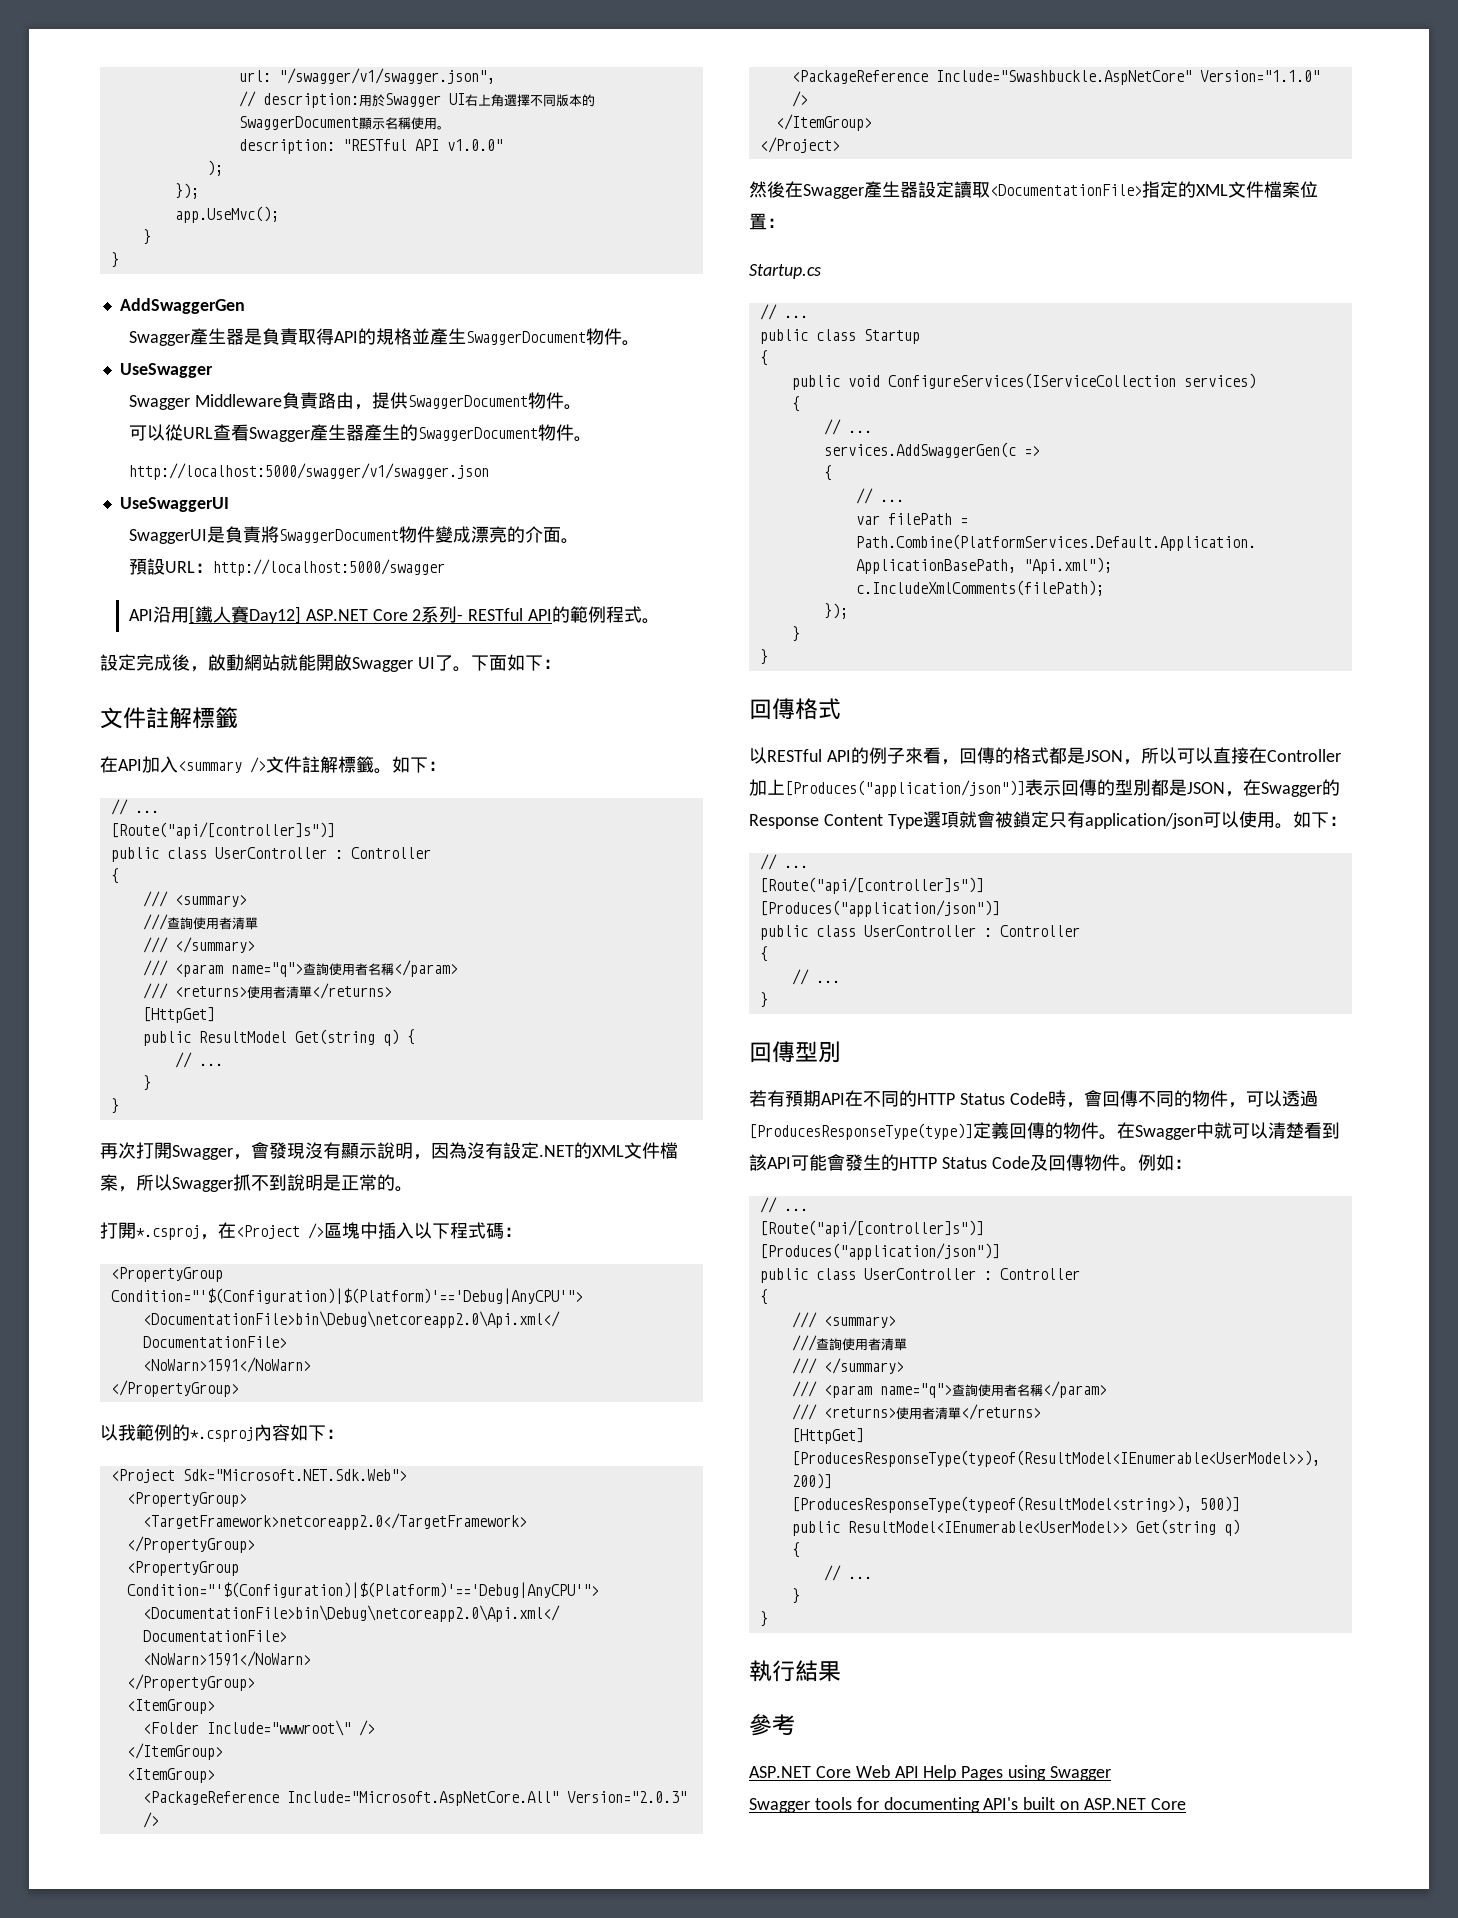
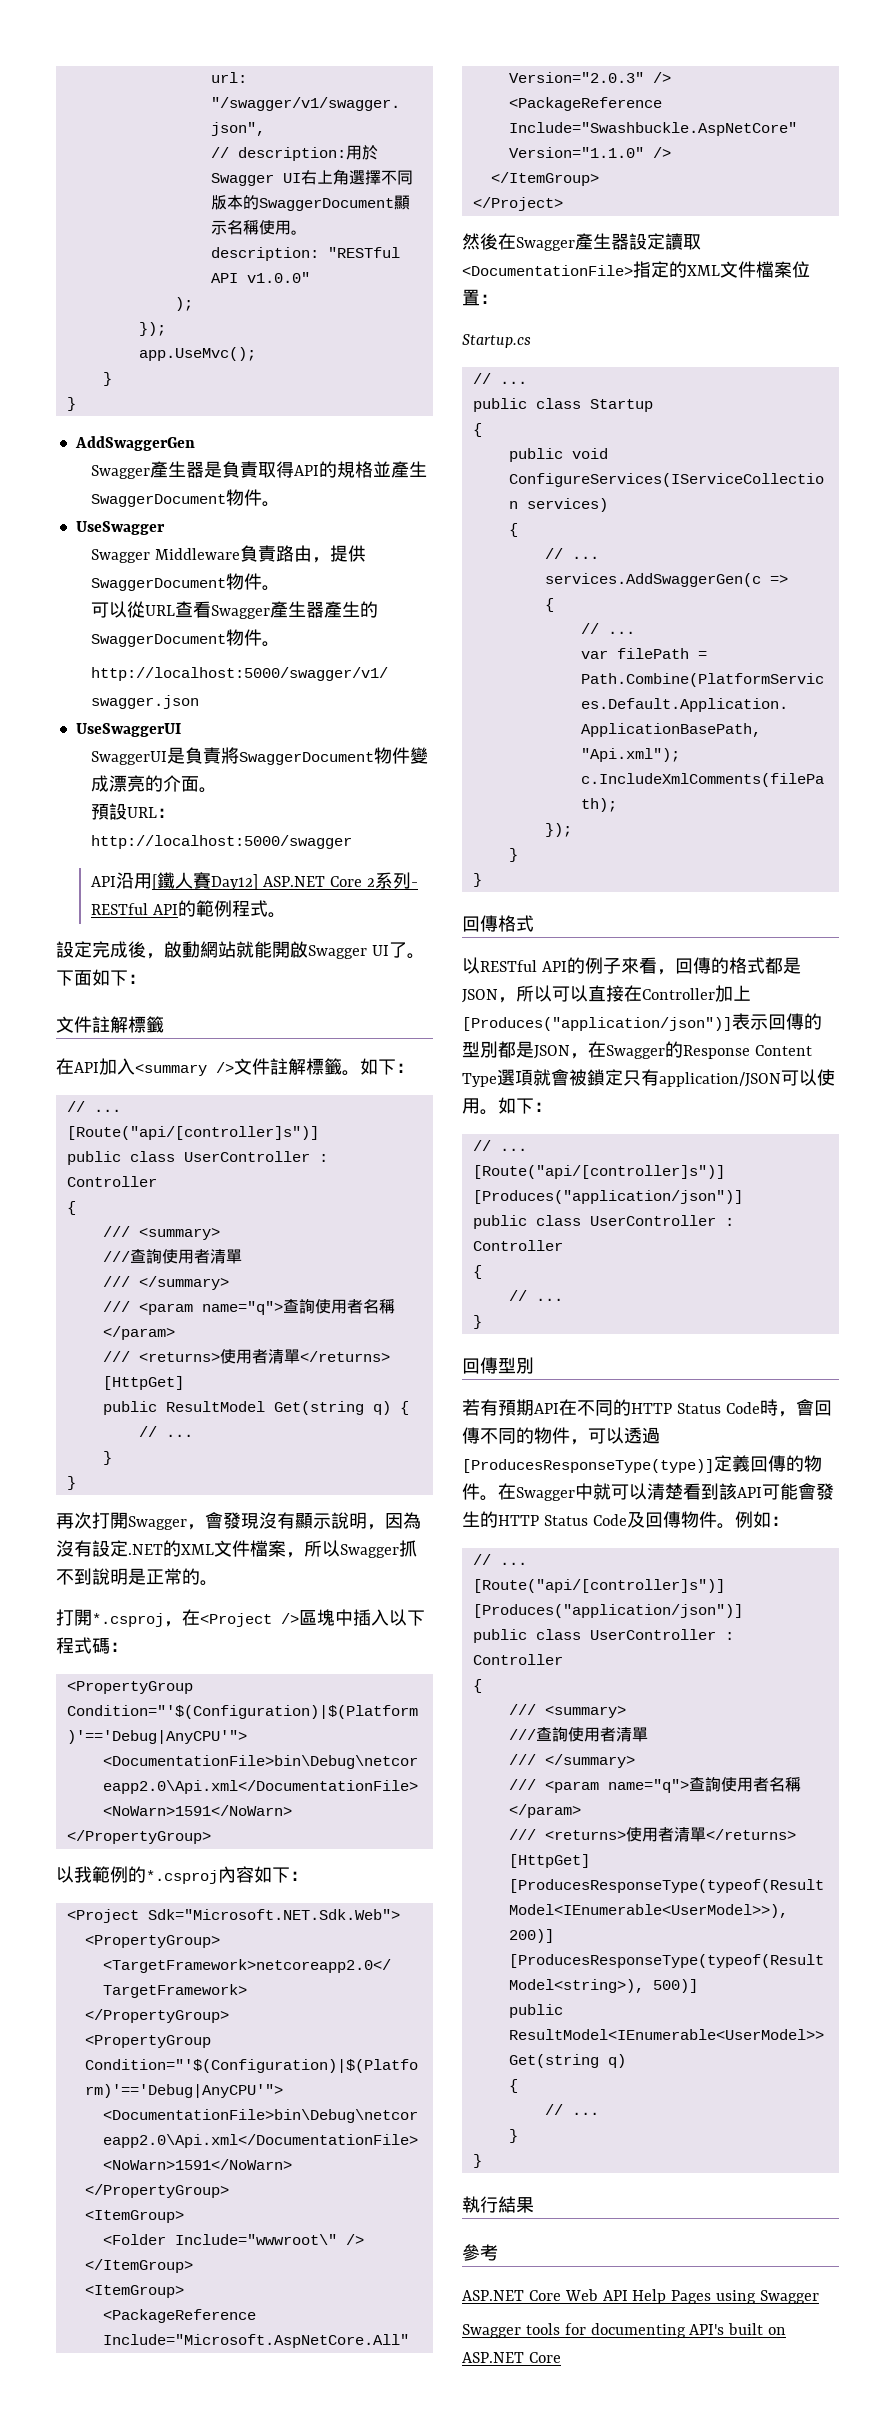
- 以RESTful API的例子來看，回傳的格式都是JSON，所以可以直接在Controller加上[Produces("application/json")]表示回傳的型別都是JSON，在Swagger的Response Content Type選項就會被鎖定只有application/json可以使用。
+ 以RESTful API的例子來看，回傳的格式都是JSON，所以可以直接在Controller加上[Produces("application/json")]表示回傳的型別都是JSON，在Swagger的Response Content Type選項就會被鎖定只有application/JSON可以使用。

